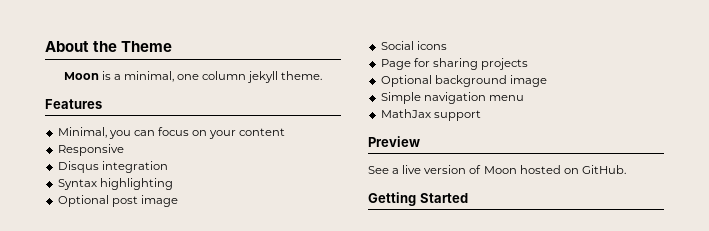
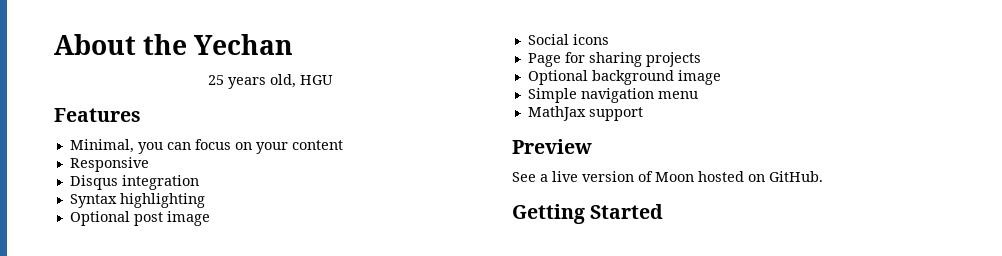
- About the Theme
- Moon is a minimal, one column jekyll theme.
+ About the Yechan
+ 25 years old, HGU

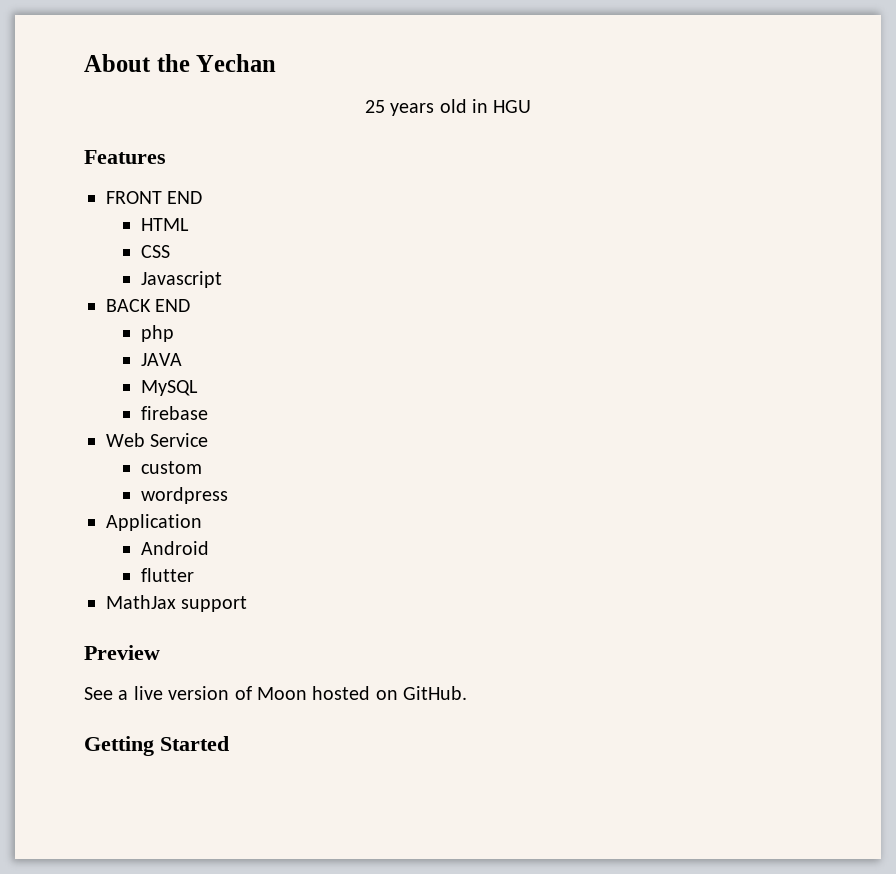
- 25 years old, HGU
+ 25 years old in HGU
- Minimal, you can focus on your content
- Responsive
- Disqus integration
- Syntax highlighting
- Optional post image
- Social icons
- Page for sharing projects
- Optional background image
- Simple navigation menu
+ FRONT END
+ HTML
+ CSS
+ Javascript
+ BACK END
+ php
+ JAVA
+ MySQL
+ firebase
+ Web Service
+ custom
+ wordpress
+ Application
+ Android
+ flutter

